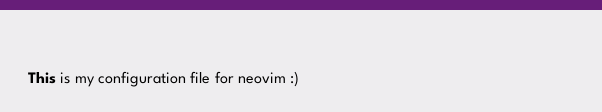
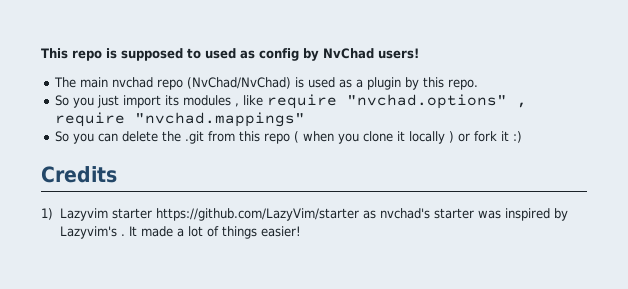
- This is my configuration file for neovim :)
+ This repo is supposed to used as config by NvChad users!
+ The main nvchad repo (NvChad/NvChad) is used as a plugin by this repo.
+ So you just import its modules , like require "nvchad.options" , require "nvchad.mappings"
+ So you can delete the .git from this repo ( when you clone it locally ) or fork it :)
+ Credits
+ 1) Lazyvim starter https://github.com/LazyVim/starter as nvchad's starter was inspired by Lazyvim's . It made a lot of things easier!

